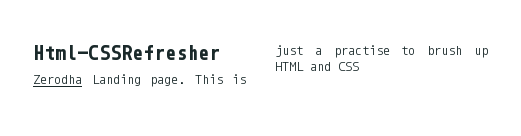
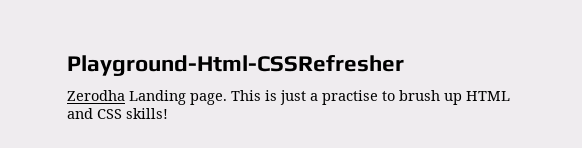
- Html-CSSRefresher
+ Playground-Html-CSSRefresher
- This is just a practise to brush up HTML and CSS
+ This is just a practise to brush up HTML and CSS skills!

